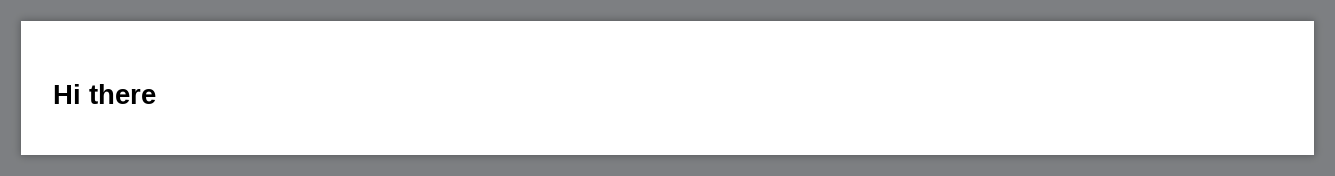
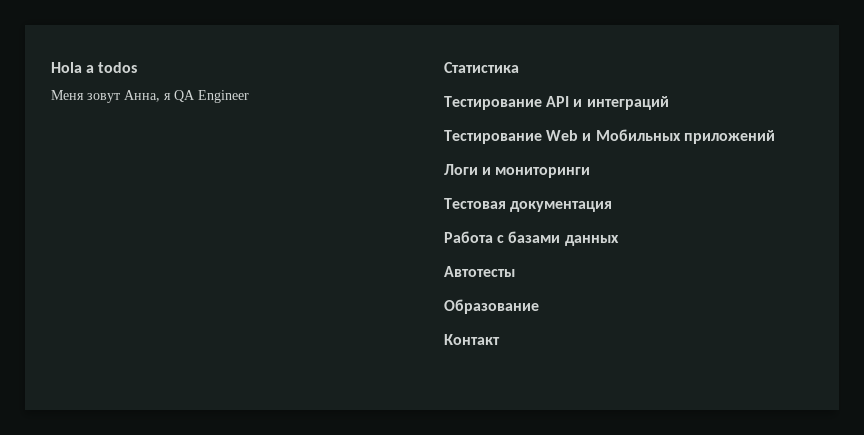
- Hi there
+ Hola a todos
+ Меня зовут Анна, я QA Engineer
+ Статистика
+ Тестирование API и интеграций
+ Тестирование Web и Мобильных приложений
+ Логи и мониторинги
+ Тестовая документация
+ Работа с базами данных
+ Автотесты
+ Образование
+ Контакт

